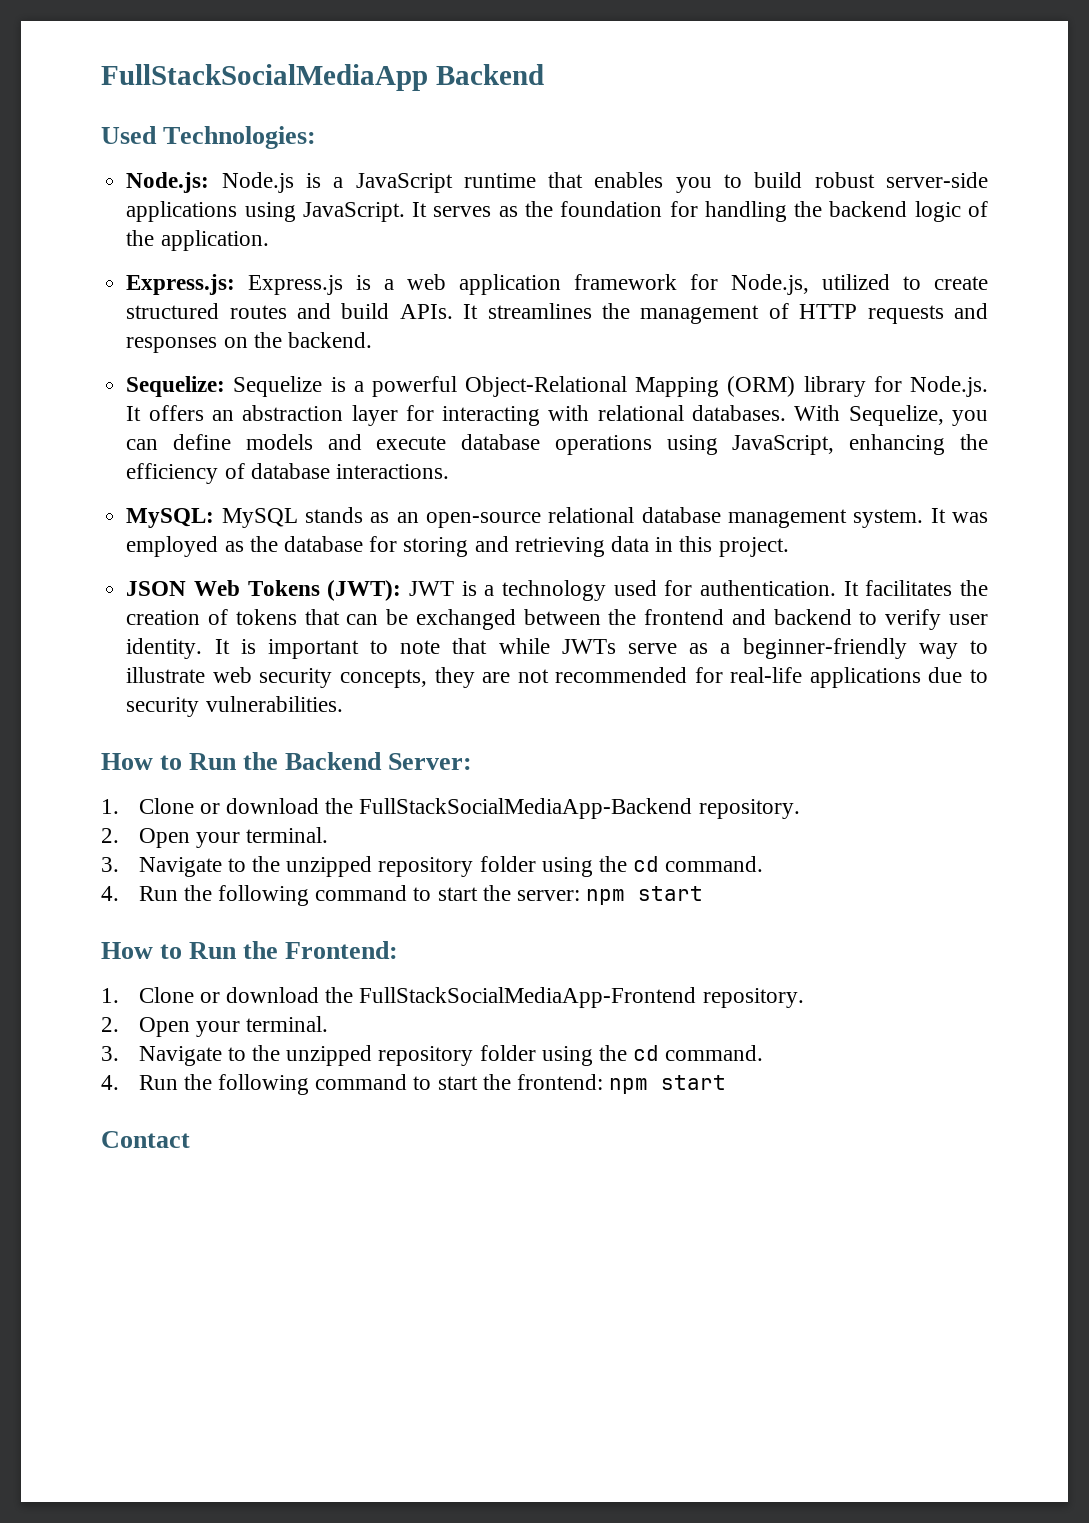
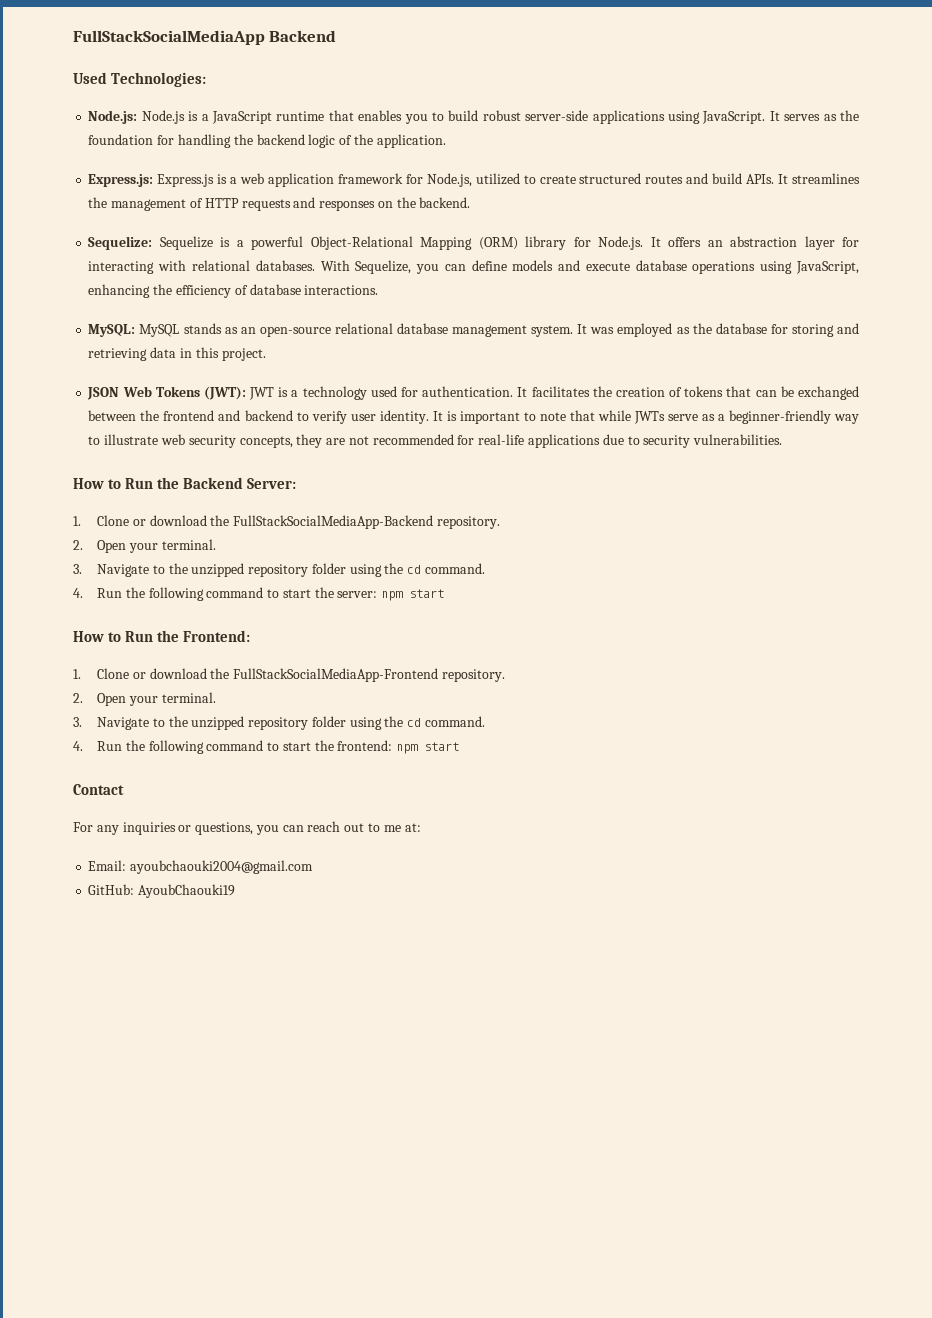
+ For any inquiries or questions, you can reach out to me at:
+ Email: ayoubchaouki2004@gmail.com
+ GitHub: AyoubChaouki19

